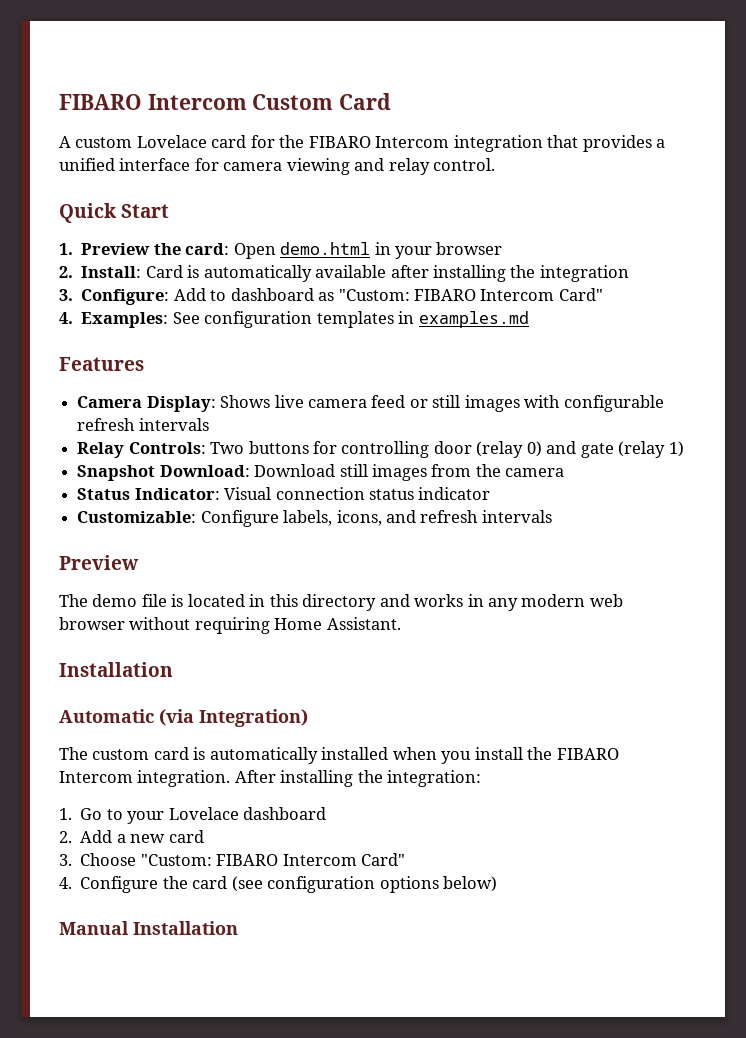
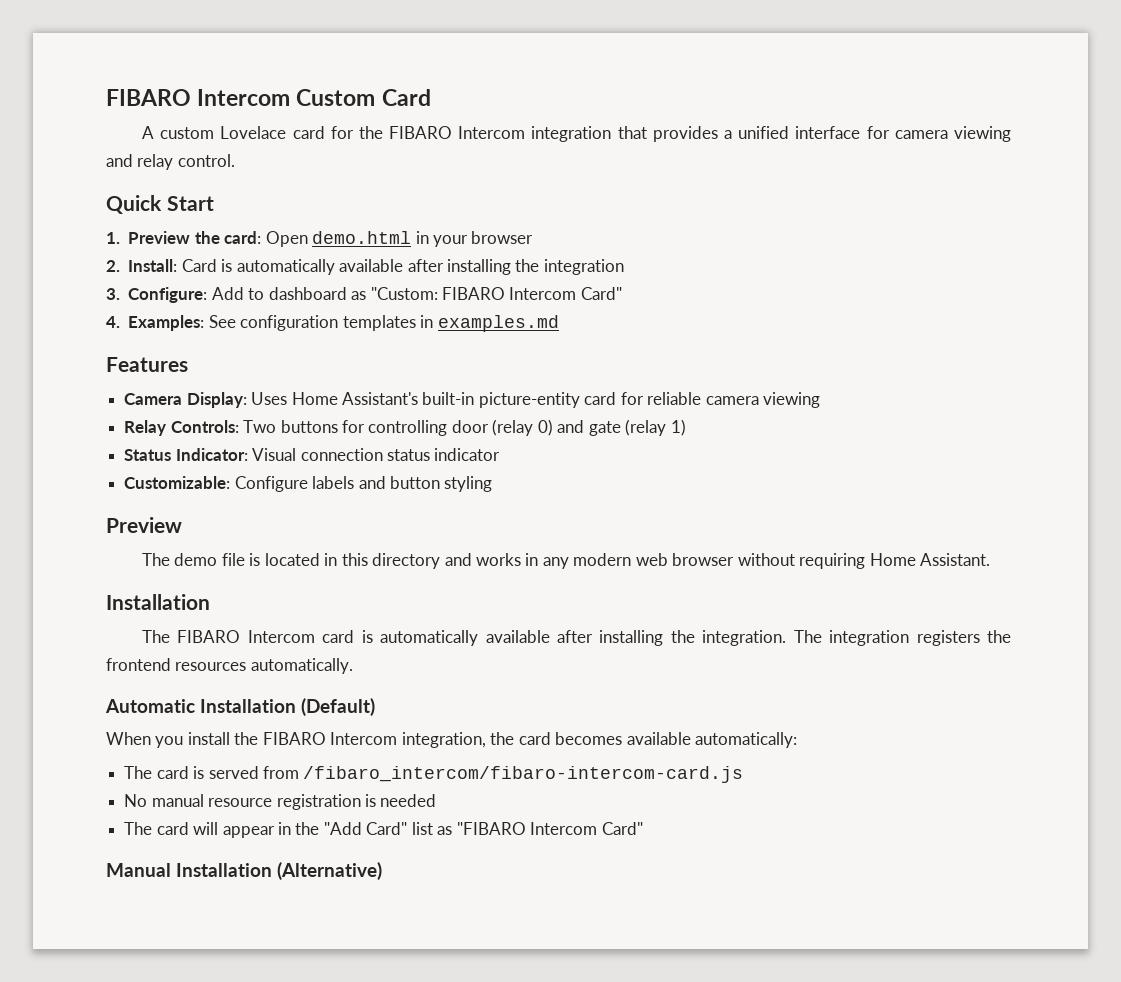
- Camera Display: Shows live camera feed or still images with configurable refresh intervals
+ Camera Display: Uses Home Assistant's built-in picture-entity card for reliable camera viewing
- Snapshot Download: Download still images from the camera
- Customizable: Configure labels, icons, and refresh intervals
+ Customizable: Configure labels and button styling
- Automatic (via Integration)
- The custom card is automatically installed when you install the FIBARO Intercom integration. After installing the integration:
- 1. Go to your Lovelace dashboard
- 2. Add a new card
- 3. Choose "Custom: FIBARO Intercom Card"
- 4. Configure the card (see configuration options below)
+ The FIBARO Intercom card is automatically available after installing the integration. The integration registers the frontend resources automatically.
+ Automatic Installation (Default)
+ When you install the FIBARO Intercom integration, the card becomes available automatically:
+ The card is served from /fibaro_intercom/fibaro-intercom-card.js
+ No manual resource registration is needed
+ The card will appear in the "Add Card" list as "FIBARO Intercom Card"
- Manual Installation
+ Manual Installation (Alternative)

